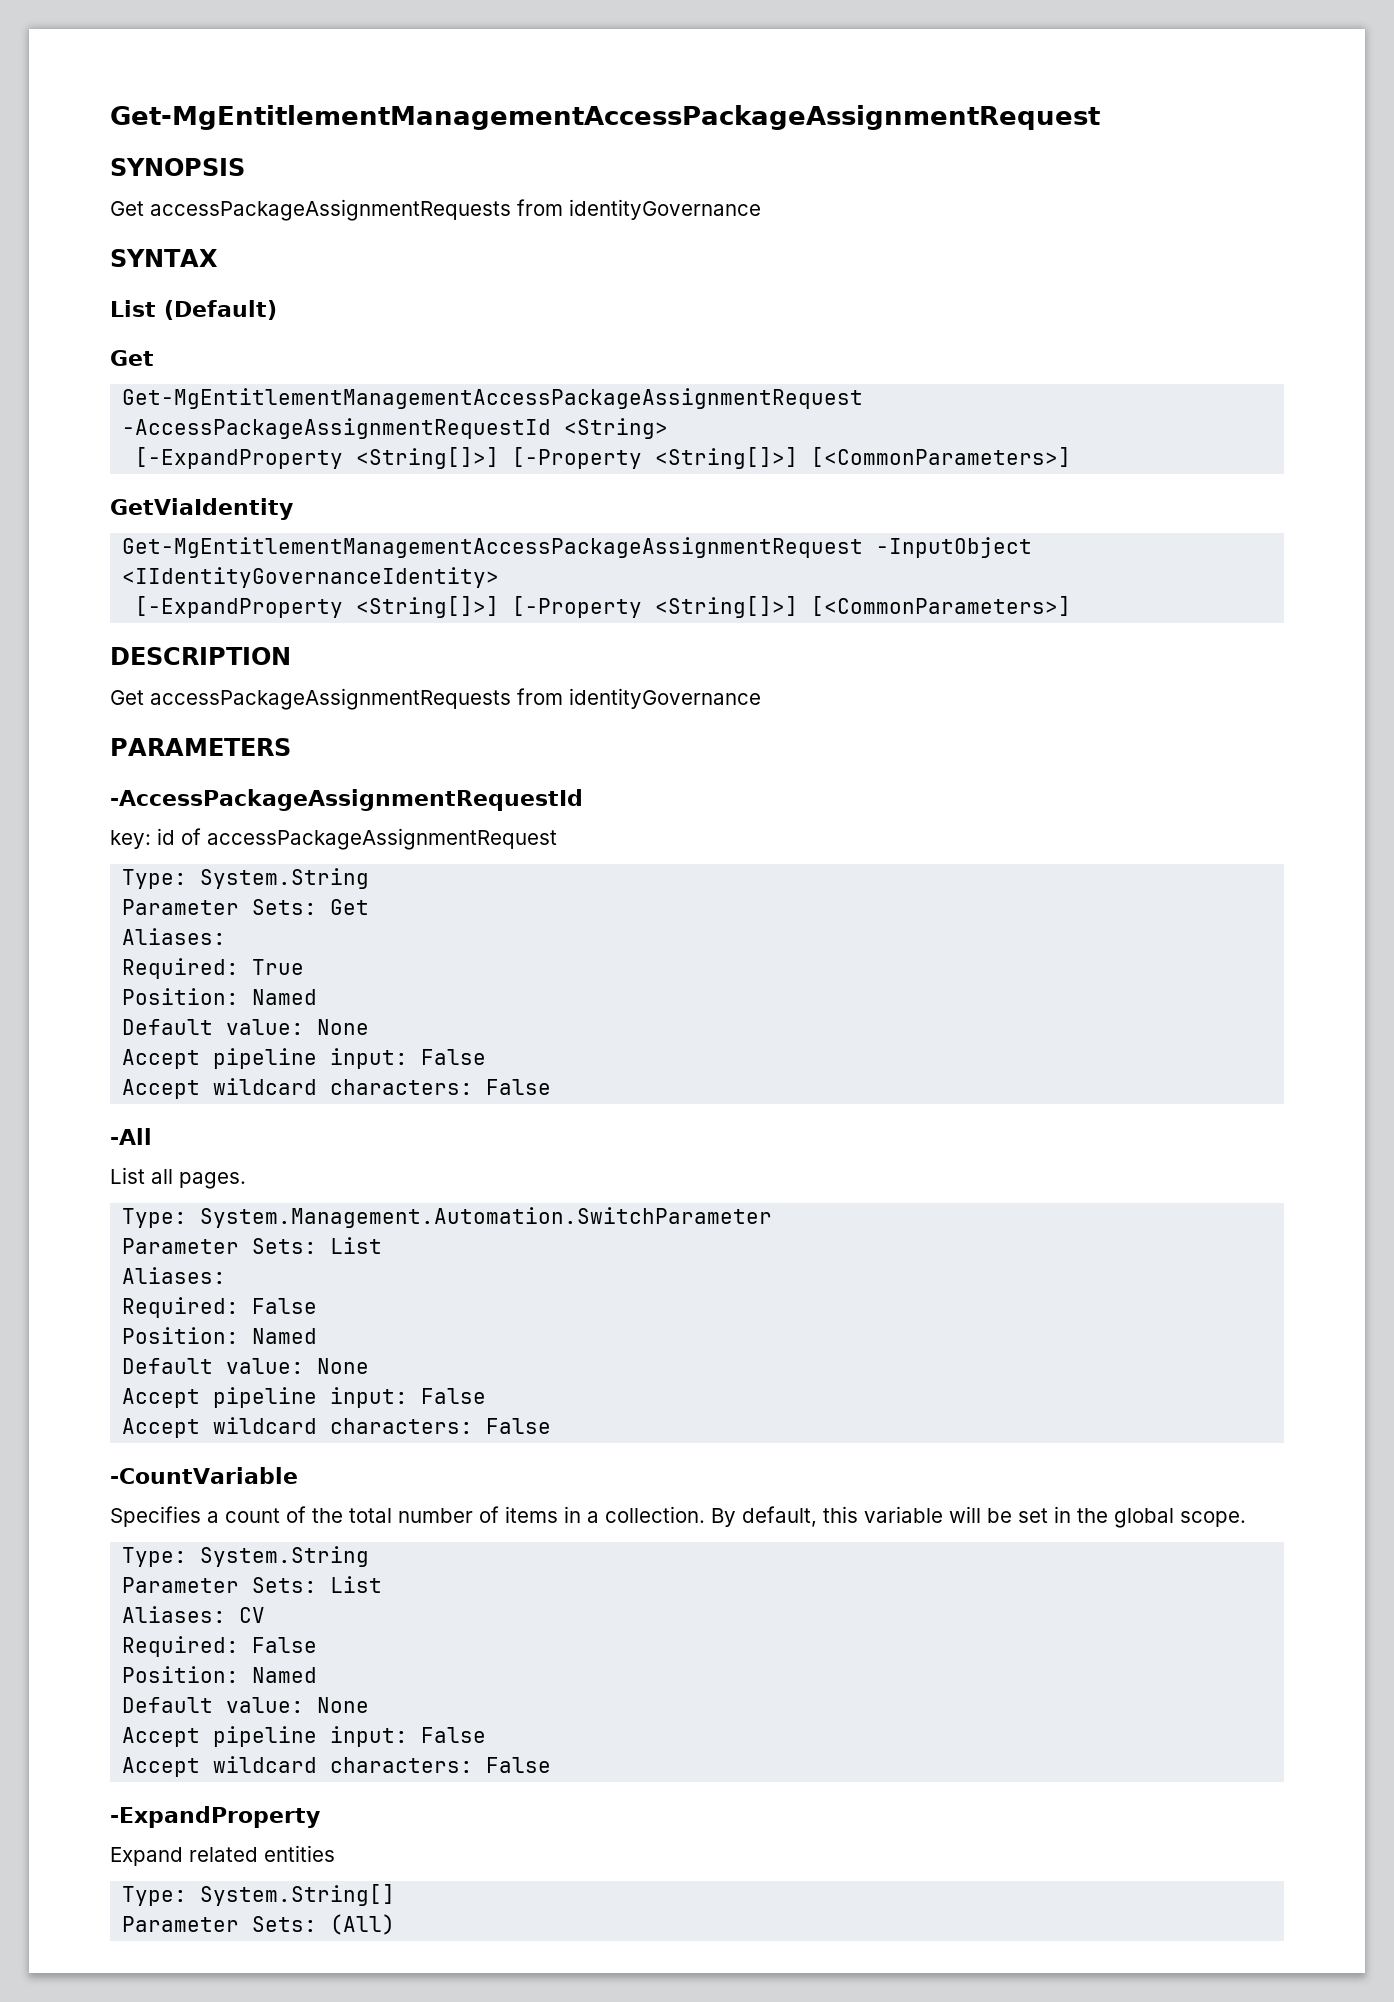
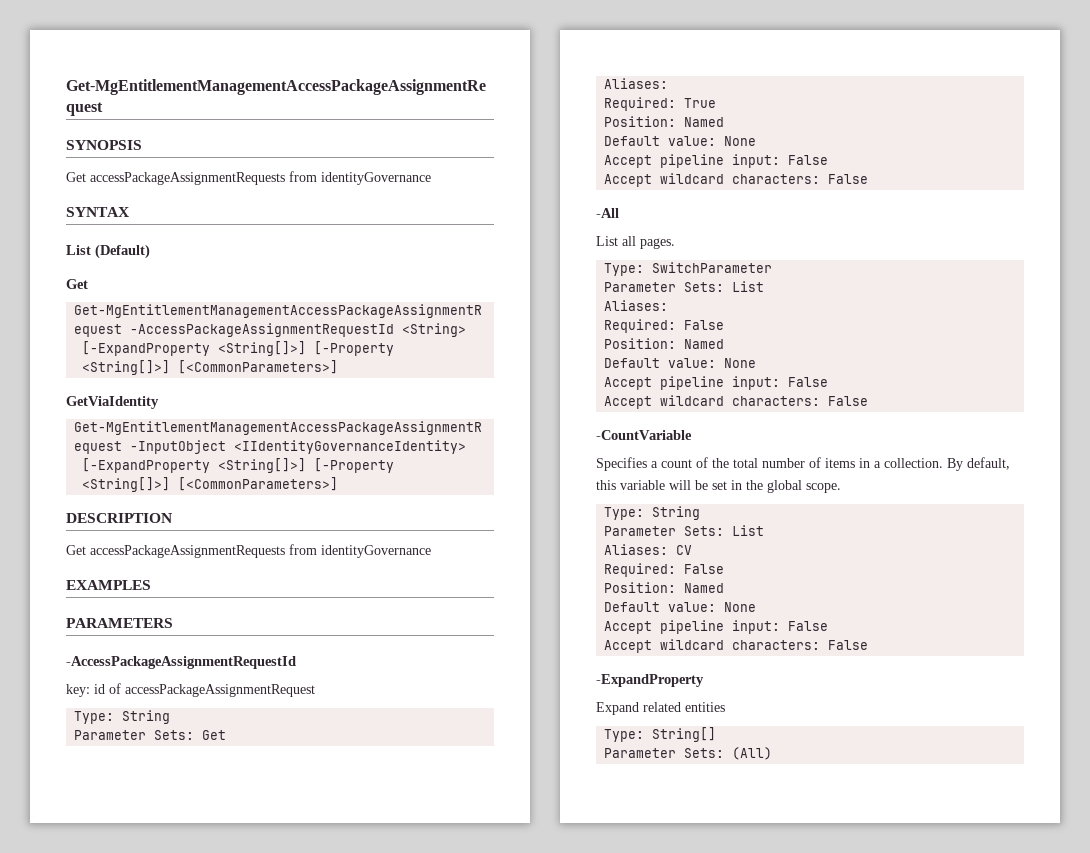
+ EXAMPLES
  key: id of accessPackageAssignmentRequest
- Type: System.String
+ Type: String
- Type: System.Management.Automation.SwitchParameter
+ Type: SwitchParameter
  By default, this variable will be set in the global scope.
- Type: System.String
+ Type: String
- Type: System.String[]
+ Type: String[]

